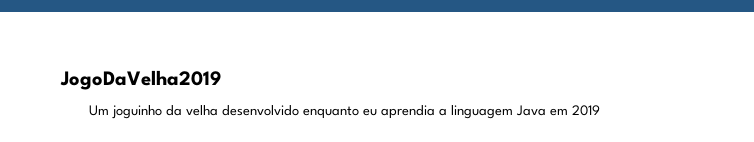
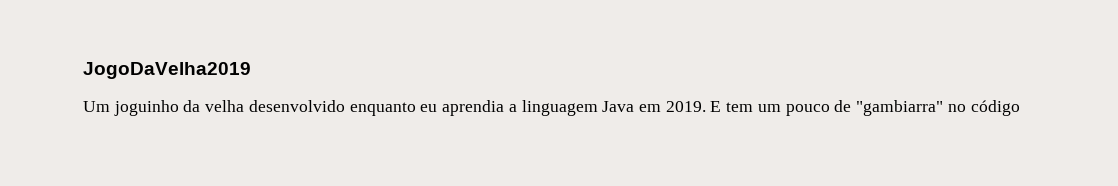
- Um joguinho da velha desenvolvido enquanto eu aprendia a linguagem Java em 2019
+ Um joguinho da velha desenvolvido enquanto eu aprendia a linguagem Java em 2019. E tem um pouco de "gambiarra" no código

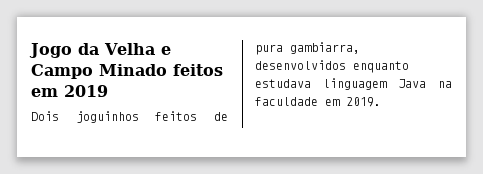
- JogoDaVelha2019
- Um joguinho da velha desenvolvido enquanto eu aprendia a linguagem Java em 2019. E tem um pouco de "gambiarra" no código
+ Jogo da Velha e Campo Minado feitos em 2019
+ Dois joguinhos feitos de pura gambiarra, desenvolvidos enquanto estudava linguagem Java na faculdade em 2019.

